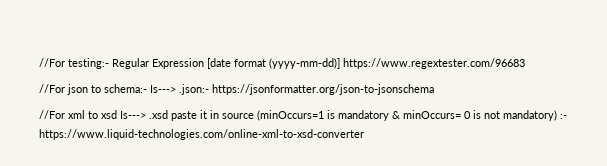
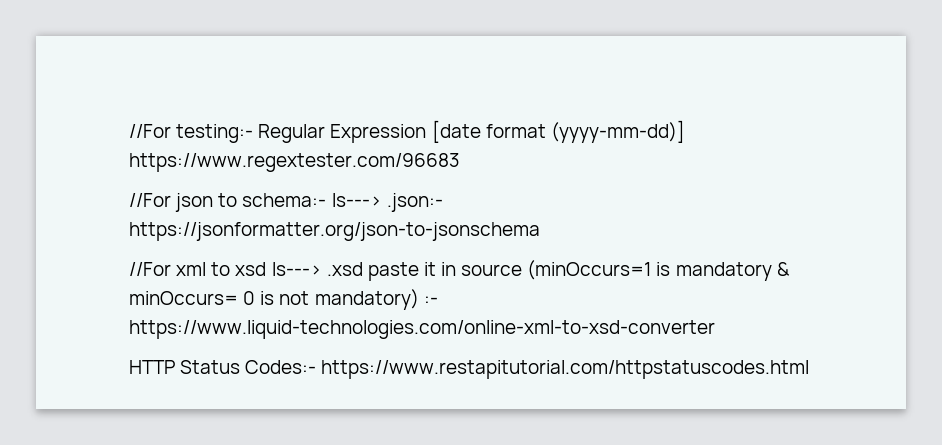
+ HTTP Status Codes:- https://www.restapitutorial.com/httpstatuscodes.html

